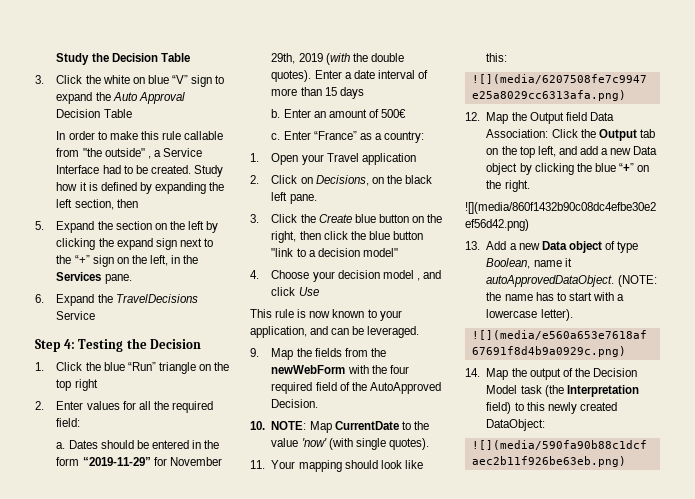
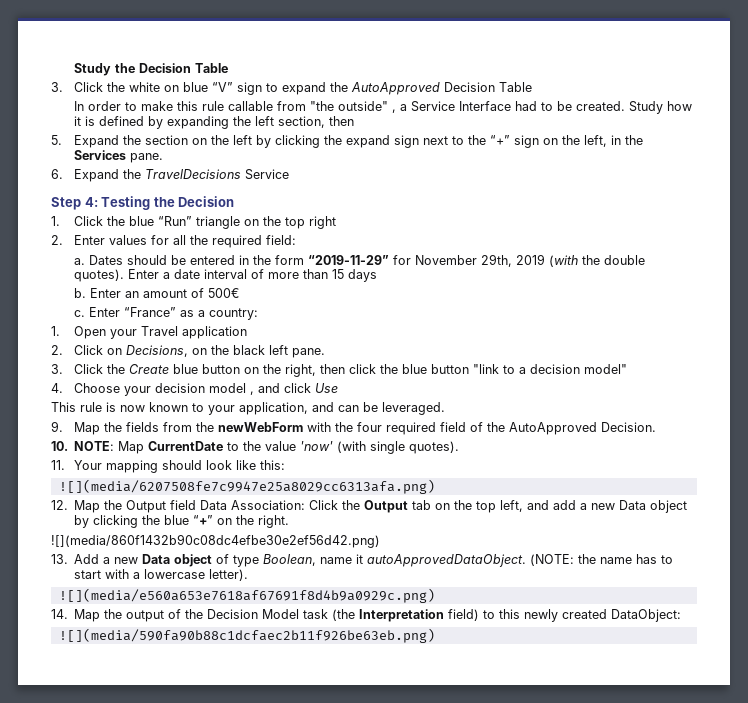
- 3. Click the white on blue “V” sign to expand the Auto Approval Decision Table
+ 3. Click the white on blue “V” sign to expand the AutoApproved Decision Table

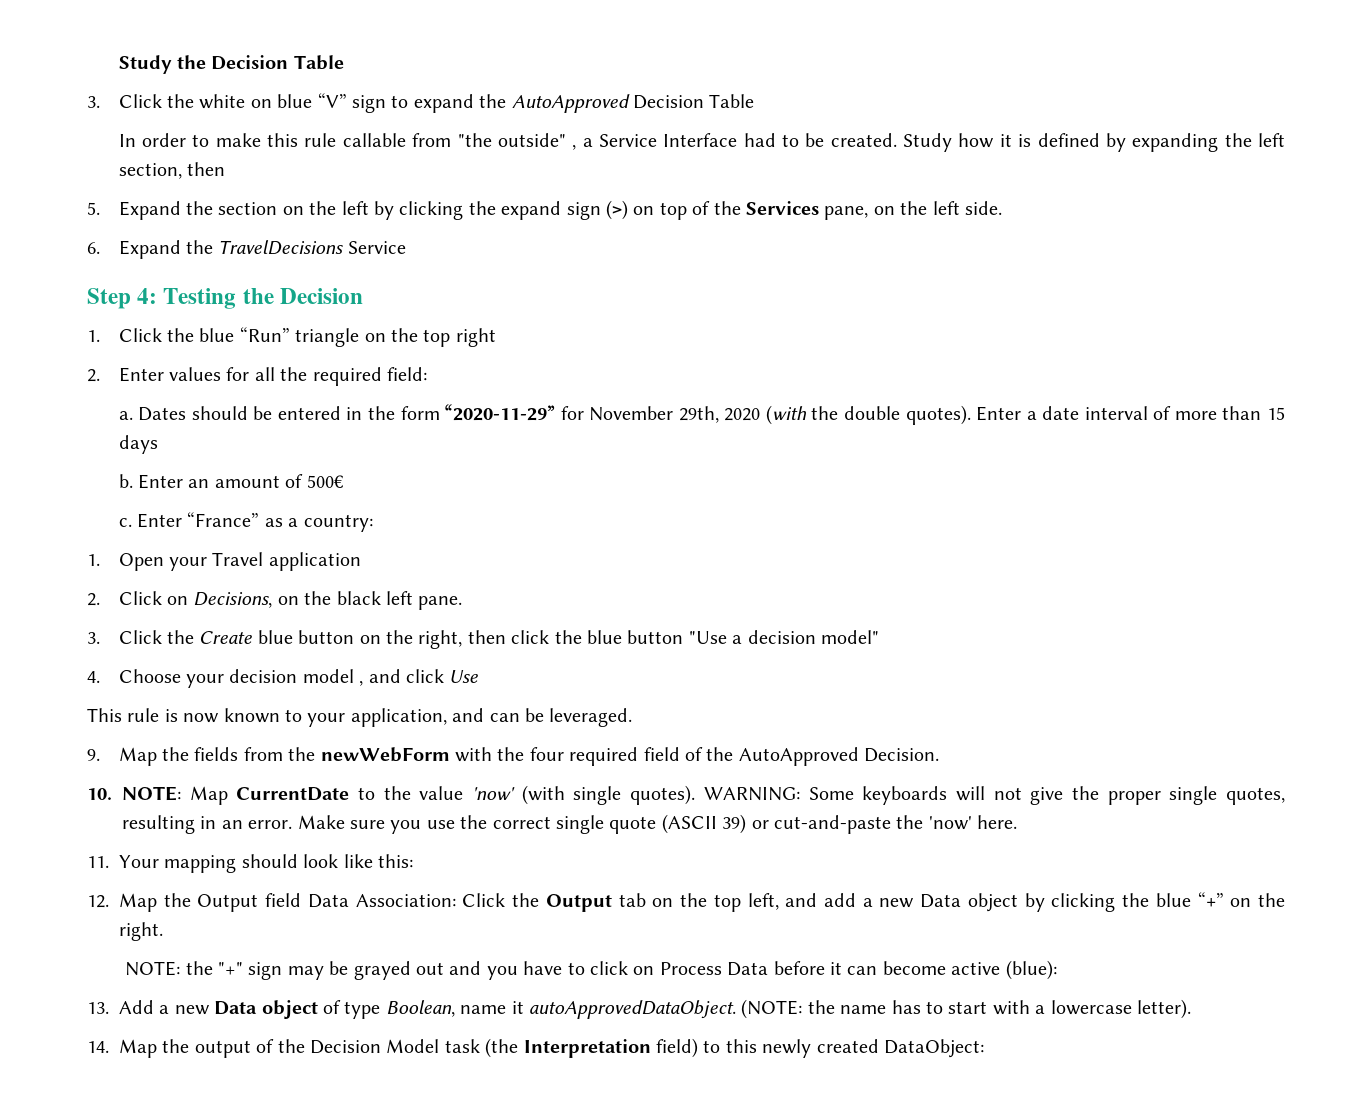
- 5. Expand the section on the left by clicking the expand sign next to the “+” sign on the left, in the Services pane.
+ 5. Expand the section on the left by clicking the expand sign (>) on top of the Services pane, on the left side.
- Dates should be entered in the form “2019-11-29” for November 29th, 2019 (with the double quotes).
+ Dates should be entered in the form “2020-11-29” for November 29th, 2020 (with the double quotes).
- 3. Click the Create blue button on the right, then click the blue button "link to a decision model"
+ 3. Click the Create blue button on the right, then click the blue button "Use a decision model"
+ WARNING: Some keyboards will not give the proper single quotes, resulting in an error. Make sure you use the correct single quote (ASCII 39) or cut-and-paste the 'now' here.
- ![](media/6207508fe7c9947e25a8029cc6313afa.png)
- ![](media/860f1432b90c08dc4efbe30e2ef56d42.png)
+ NOTE: the "+" sign may be grayed out and you have to click on Process Data before it can become active (blue):
- ![](media/e560a653e7618af67691f8d4b9a0929c.png)
- ![](media/590fa90b88c1dcfaec2b11f926be63eb.png)

